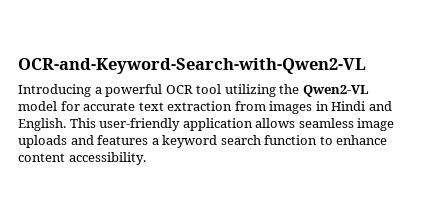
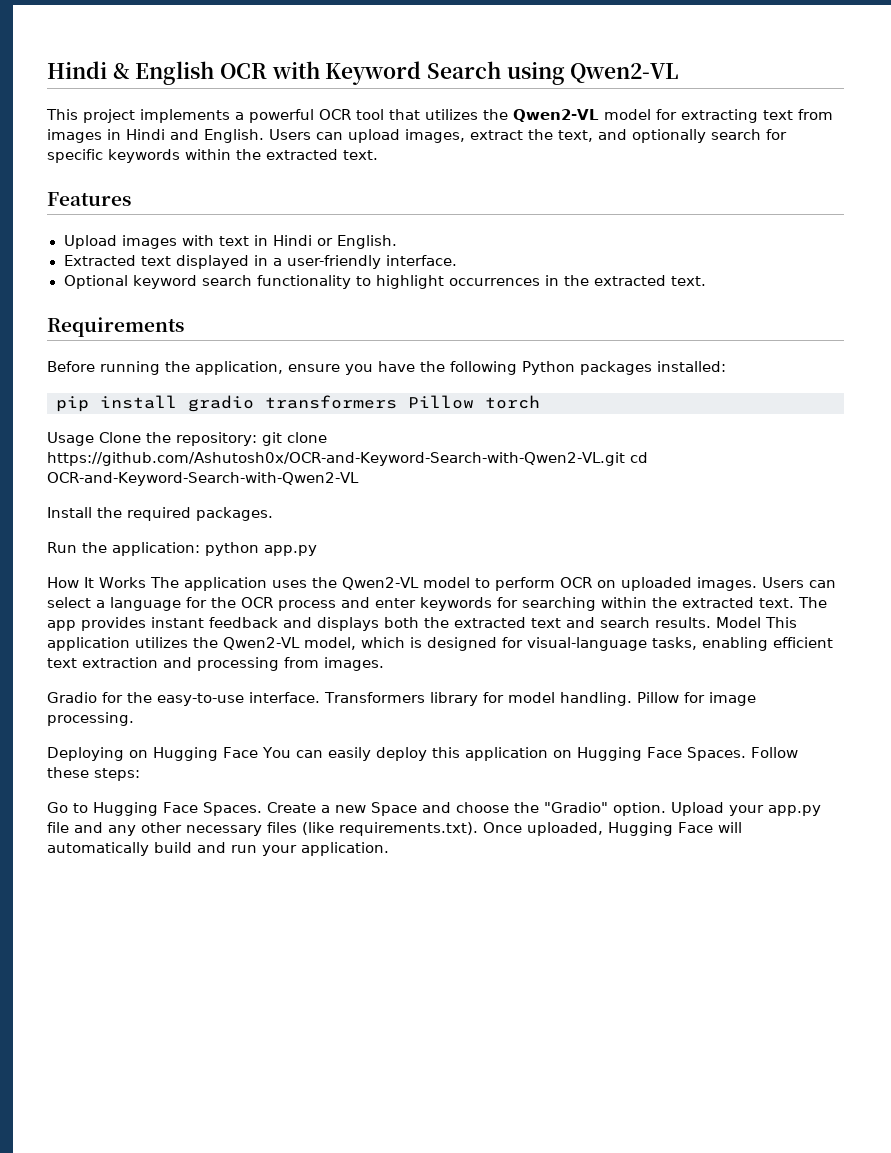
- OCR-and-Keyword-Search-with-Qwen2-VL
- Introducing a powerful OCR tool utilizing the Qwen2-VL model for accurate text extraction from images in Hindi and English.
+ Hindi & English OCR with Keyword Search using Qwen2-VL
+ This project implements a powerful OCR tool that utilizes the Qwen2-VL model for extracting text from images in Hindi and English.
- This user-friendly application allows seamless image uploads and features a keyword search function to enhance content accessibility.
+ Users can upload images, extract the text, and optionally search for specific keywords within the extracted text.
+ Features
+ Upload images with text in Hindi or English.
+ Extracted text displayed in a user-friendly interface.
+ Optional keyword search functionality to highlight occurrences in the extracted text.
+ Requirements
+ Before running the application, ensure you have the following Python packages installed:
+ pip install gradio transformers Pillow torch
+ Usage Clone the repository: git clone https://github.com/Ashutosh0x/OCR-and-Keyword-Search-with-Qwen2-VL.git cd OCR-and-Keyword-Search-with-Qwen2-VL
+ Install the required packages.
+ Run the application: python app.py
+ How It Works The application uses the Qwen2-VL model to perform OCR on uploaded images. Users can select a language for the OCR process and enter keywords for searching within the extracted text. The app provides instant feedback and displays both the extracted text and search results. Model This application utilizes the Qwen2-VL model, which is designed for visual-language tasks, enabling efficient text extraction and processing from images.
+ Gradio for the easy-to-use interface. Transformers library for model handling. Pillow for image processing.
+ Deploying on Hugging Face You can easily deploy this application on Hugging Face Spaces. Follow these steps:
+ Go to Hugging Face Spaces. Create a new Space and choose the "Gradio" option. Upload your app.py file and any other necessary files (like requirements.txt). Once uploaded, Hugging Face will automatically build and run your application.

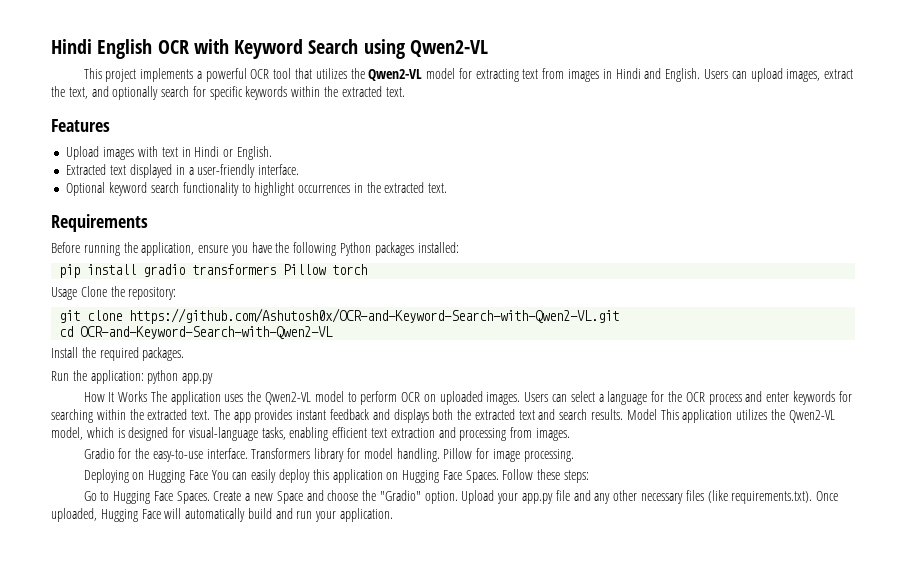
- Hindi & English OCR with Keyword Search using Qwen2-VL
+ Hindi English OCR with Keyword Search using Qwen2-VL
- Usage Clone the repository: git clone https://github.com/Ashutosh0x/OCR-and-Keyword-Search-with-Qwen2-VL.git cd OCR-and-Keyword-Search-with-Qwen2-VL
+ Usage Clone the repository:
+ git clone https://github.com/Ashutosh0x/OCR-and-Keyword-Search-with-Qwen2-VL.git
+ cd OCR-and-Keyword-Search-with-Qwen2-VL

